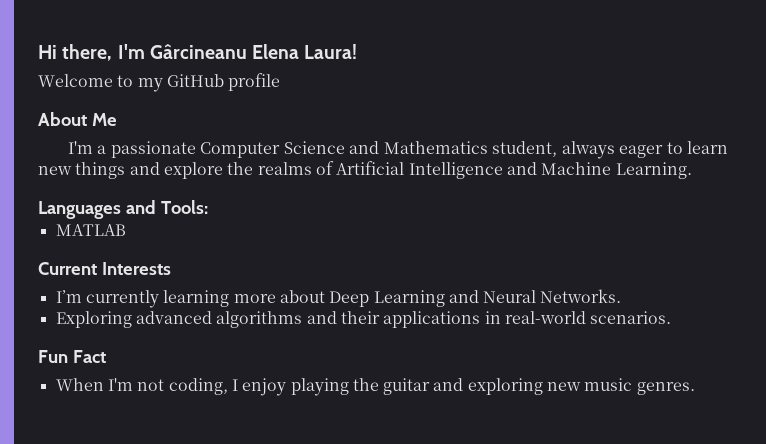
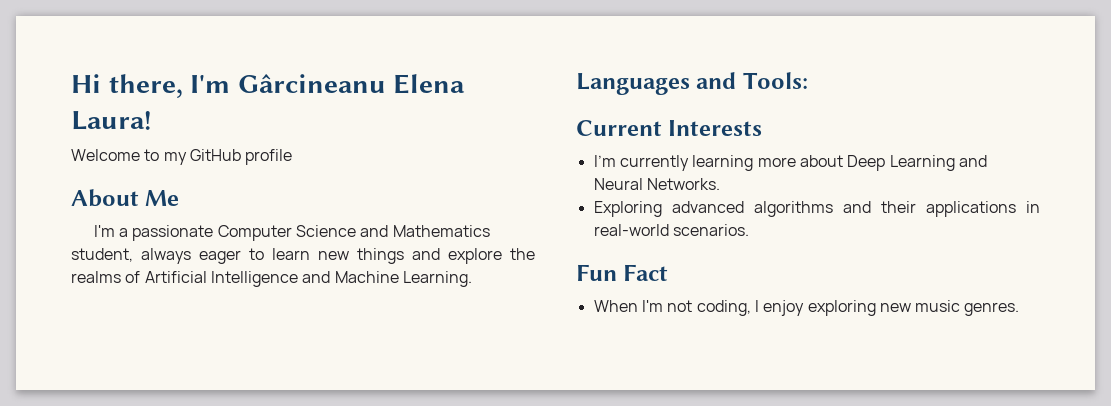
- MATLAB
- When I'm not coding, I enjoy playing the guitar and exploring new music genres.
+ When I'm not coding, I enjoy exploring new music genres.

